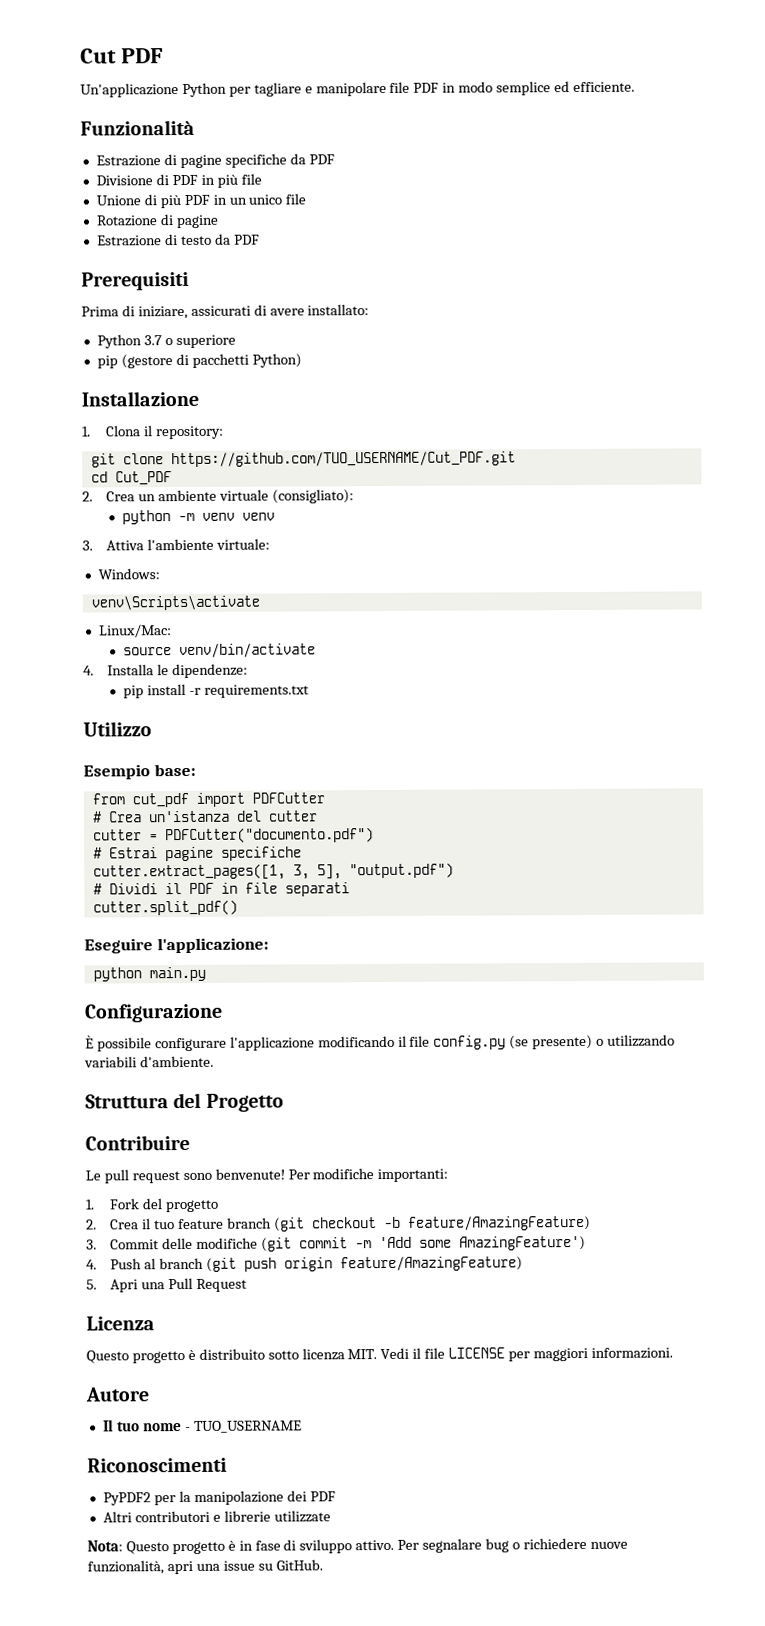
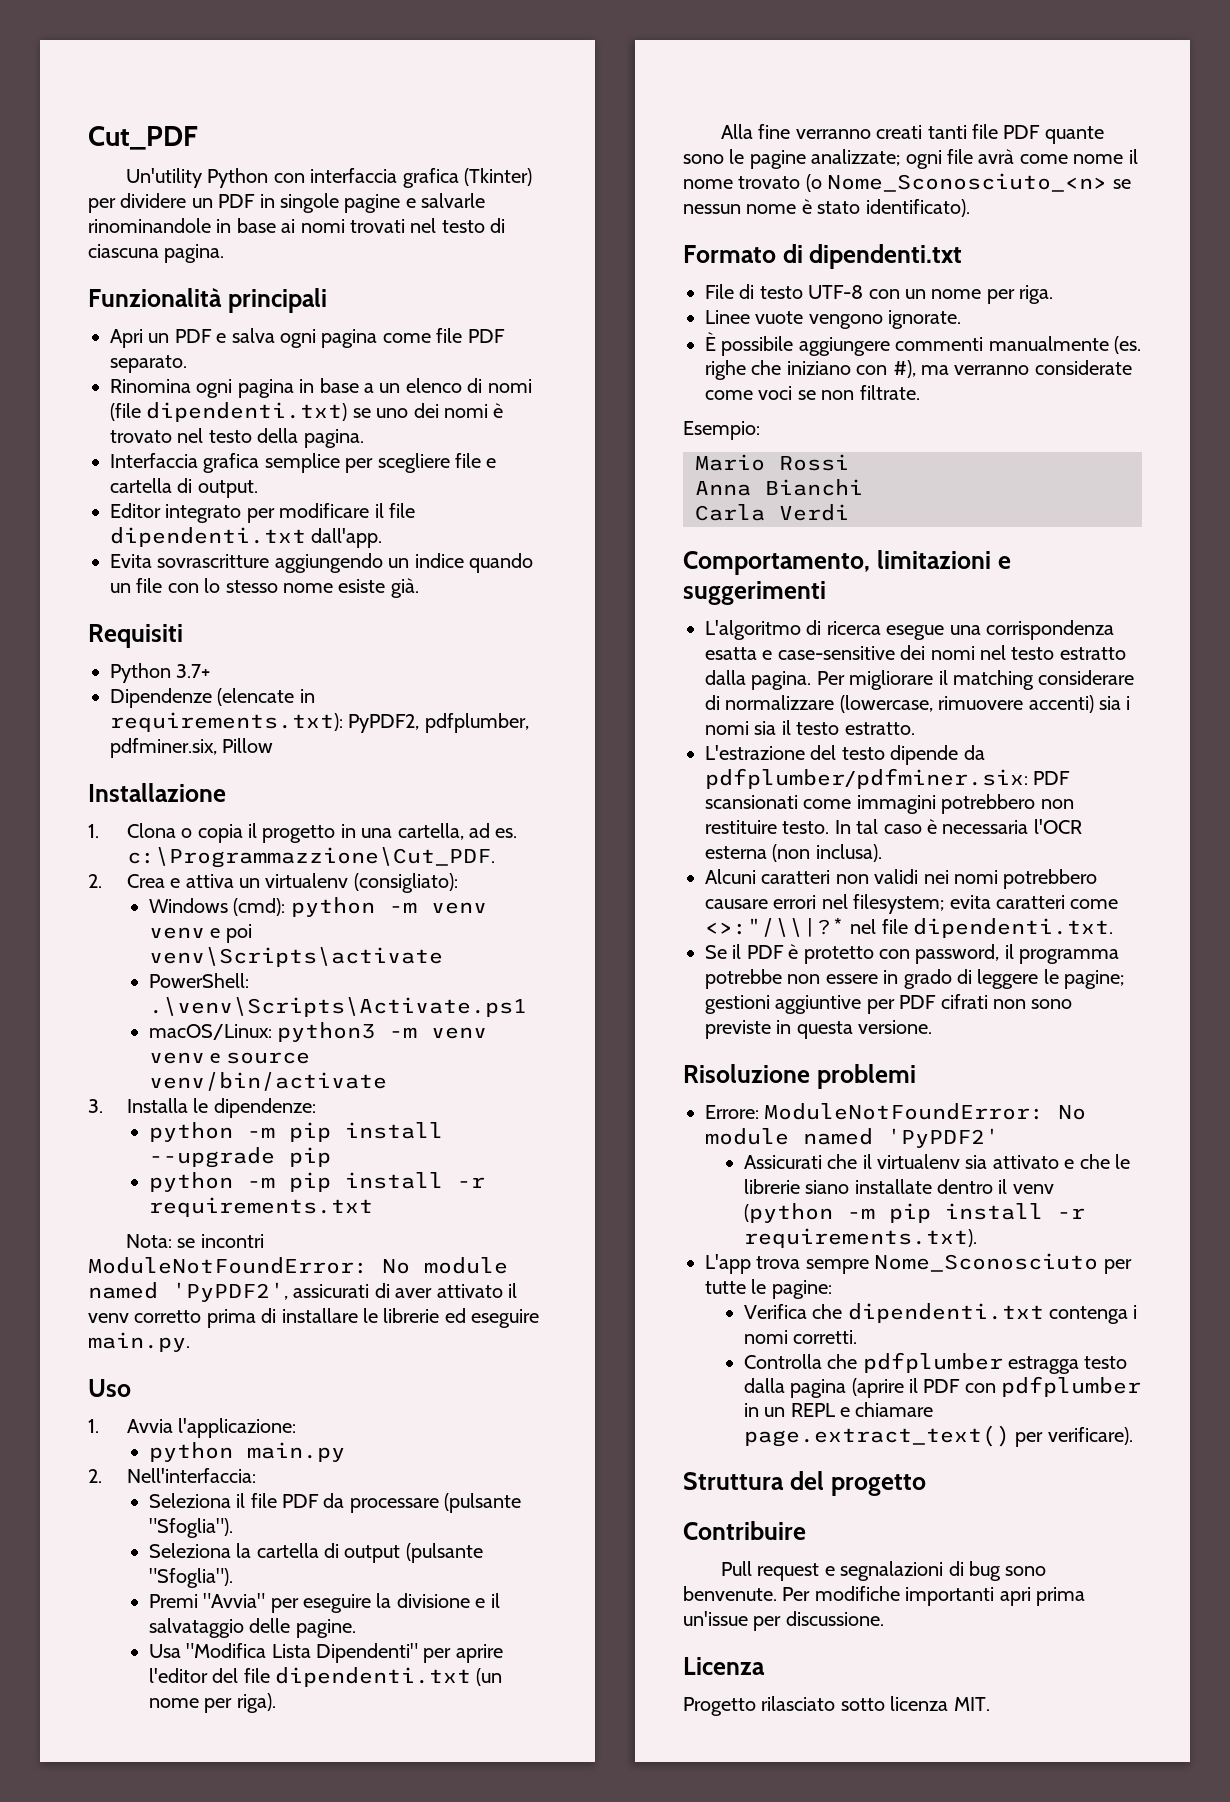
- Cut PDF
- Un'applicazione Python per tagliare e manipolare file PDF in modo semplice ed efficiente.
- Funzionalità
- Estrazione di pagine specifiche da PDF
- Divisione di PDF in più file
- Unione di più PDF in un unico file
- Rotazione di pagine
- Estrazione di testo da PDF
- Prerequisiti
- Prima di iniziare, assicurati di avere installato:
- Python 3.7 o superiore
- pip (gestore di pacchetti Python)
+ Cut_PDF
+ Un'utility Python con interfaccia grafica (Tkinter) per dividere un PDF in singole pagine e salvarle rinominandole in base ai nomi trovati nel testo di ciascuna pagina.
+ Funzionalità principali
+ Apri un PDF e salva ogni pagina come file PDF separato.
+ Rinomina ogni pagina in base a un elenco di nomi (file dipendenti.txt) se uno dei nomi è trovato nel testo della pagina.
+ Interfaccia grafica semplice per scegliere file e cartella di output.
+ Editor integrato per modificare il file dipendenti.txt dall'app.
+ Evita sovrascritture aggiungendo un indice quando un file con lo stesso nome esiste già.
+ Requisiti
+ Python 3.7+
+ Dipendenze (elencate in requirements.txt): PyPDF2, pdfplumber, pdfminer.six, Pillow
  Installazione
- 1. Clona il repository:
- git clone https://github.com/TUO_USERNAME/Cut_PDF.git
- cd Cut_PDF
- 2. Crea un ambiente virtuale (consigliato):
+ 1. Clona o copia il progetto in una cartella, ad es. c:\Programmazzione\Cut_PDF.
+ 2. Crea e attiva un virtualenv (consigliato):
- python -m venv venv
- 3. Attiva l'ambiente virtuale:
- Windows:
- venv\Scripts\activate
- Linux/Mac:
- source venv/bin/activate
+ Windows (cmd): python -m venv venv e poi venv\Scripts\activate
+ PowerShell: .\venv\Scripts\Activate.ps1
+ macOS/Linux: python3 -m venv venv e source venv/bin/activate
- 4. Installa le dipendenze:
+ 3. Installa le dipendenze:
- pip install -r requirements.txt
- Utilizzo
- Esempio base:
- from cut_pdf import PDFCutter
- # Crea un'istanza del cutter
- cutter = PDFCutter("documento.pdf")
- # Estrai pagine specifiche
- cutter.extract_pages([1, 3, 5], "output.pdf")
- # Dividi il PDF in file separati
- cutter.split_pdf()
- Eseguire l'applicazione:
+ python -m pip install --upgrade pip
+ python -m pip install -r requirements.txt
+ Nota: se incontri ModuleNotFoundError: No module named 'PyPDF2', assicurati di aver attivato il venv corretto prima di installare le librerie ed eseguire main.py.
+ Uso
+ 1. Avvia l'applicazione:
  python main.py
- Configurazione
- È possibile configurare l'applicazione modificando il file config.py (se presente) o utilizzando variabili d'ambiente.
+ 2. Nell'interfaccia:
+ Seleziona il file PDF da processare (pulsante "Sfoglia").
+ Seleziona la cartella di output (pulsante "Sfoglia").
+ Premi "Avvia" per eseguire la divisione e il salvataggio delle pagine.
+ Usa "Modifica Lista Dipendenti" per aprire l'editor del file dipendenti.txt (un nome per riga).
+ Alla fine verranno creati tanti file PDF quante sono le pagine analizzate; ogni file avrà come nome il nome trovato (o Nome_Sconosciuto_<n> se nessun nome è stato identificato).
+ Formato di dipendenti.txt
+ File di testo UTF-8 con un nome per riga.
+ Linee vuote vengono ignorate.
+ È possibile aggiungere commenti manualmente (es. righe che iniziano con #), ma verranno considerate come voci se non filtrate.
+ Esempio:
+ Mario Rossi
+ Anna Bianchi
+ Carla Verdi
+ Comportamento, limitazioni e suggerimenti
+ L'algoritmo di ricerca esegue una corrispondenza esatta e case-sensitive dei nomi nel testo estratto dalla pagina. Per migliorare il matching considerare di normalizzare (lowercase, rimuovere accenti) sia i nomi sia il testo estratto.
+ L'estrazione del testo dipende da pdfplumber/pdfminer.six: PDF scansionati come immagini potrebbero non restituire testo. In tal caso è necessaria l'OCR esterna (non inclusa).
+ Alcuni caratteri non validi nei nomi potrebbero causare errori nel filesystem; evita caratteri come <>:"/\\|?* nel file dipendenti.txt.
+ Se il PDF è protetto con password, il programma potrebbe non essere in grado di leggere le pagine; gestioni aggiuntive per PDF cifrati non sono previste in questa versione.
+ Risoluzione problemi
+ Errore: ModuleNotFoundError: No module named 'PyPDF2'
+ Assicurati che il virtualenv sia attivato e che le librerie siano installate dentro il venv (python -m pip install -r requirements.txt).
+ L'app trova sempre Nome_Sconosciuto per tutte le pagine:
+ Verifica che dipendenti.txt contenga i nomi corretti.
+ Controlla che pdfplumber estragga testo dalla pagina (aprire il PDF con pdfplumber in un REPL e chiamare page.extract_text() per verificare).
- Struttura del Progetto
+ Struttura del progetto
- Le pull request sono benvenute! Per modifiche importanti:
- 1. Fork del progetto
- 2. Crea il tuo feature branch (git checkout -b feature/AmazingFeature)
- 3. Commit delle modifiche (git commit -m 'Add some AmazingFeature')
- 4. Push al branch (git push origin feature/AmazingFeature)
- 5. Apri una Pull Request
+ Pull request e segnalazioni di bug sono benvenute. Per modifiche importanti apri prima un'issue per discussione.
  Licenza
- Questo progetto è distribuito sotto licenza MIT. Vedi il file LICENSE per maggiori informazioni.
- Autore
- Il tuo nome - TUO_USERNAME
- Riconoscimenti
- PyPDF2 per la manipolazione dei PDF
- Altri contributori e librerie utilizzate
- Nota: Questo progetto è in fase di sviluppo attivo. Per segnalare bug o richiedere nuove funzionalità, apri una issue su GitHub.
+ Progetto rilasciato sotto licenza MIT.

